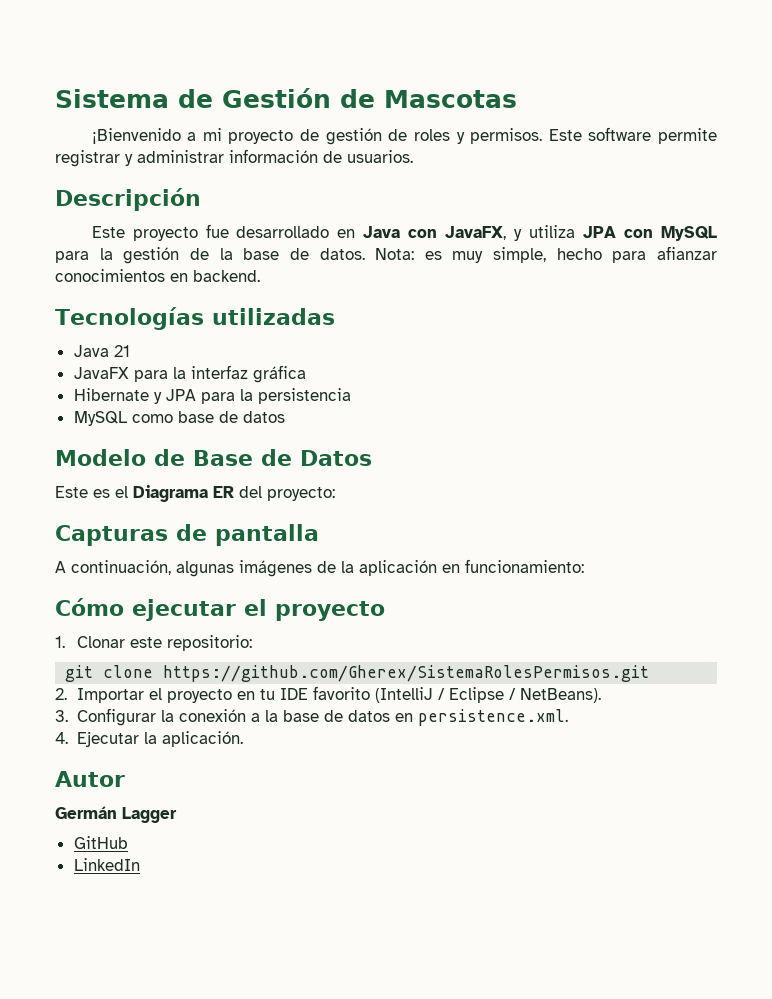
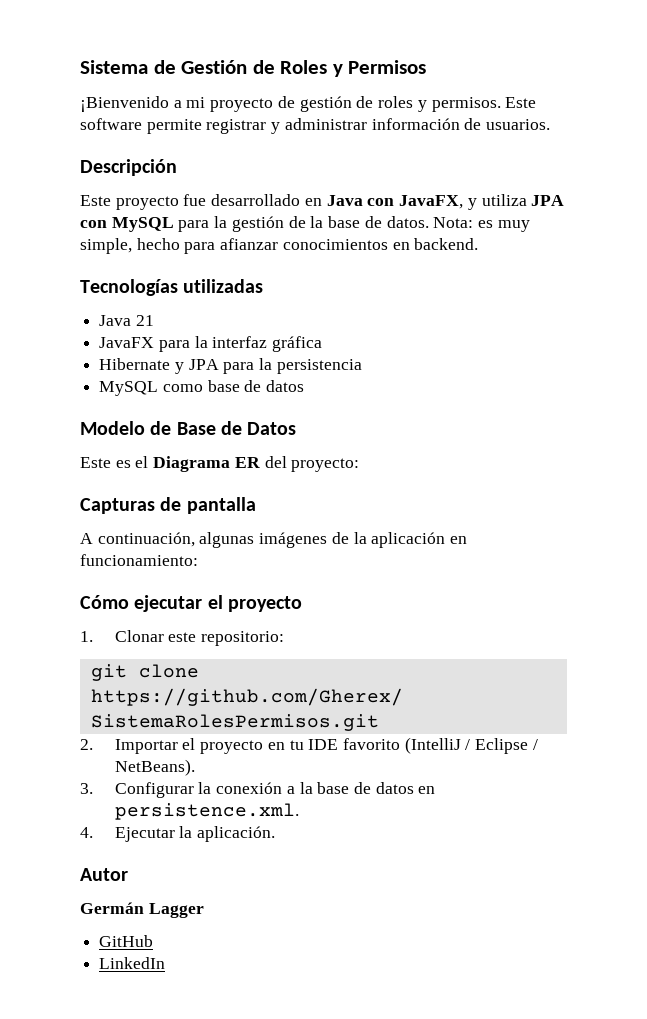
- Sistema de Gestión de Mascotas
+ Sistema de Gestión de Roles y Permisos

